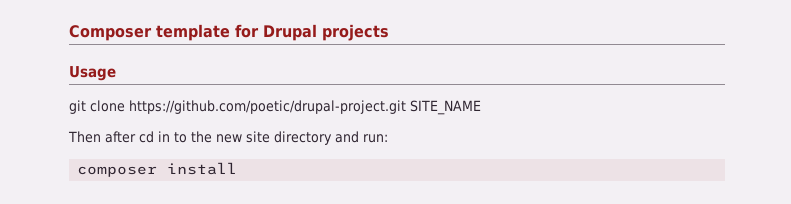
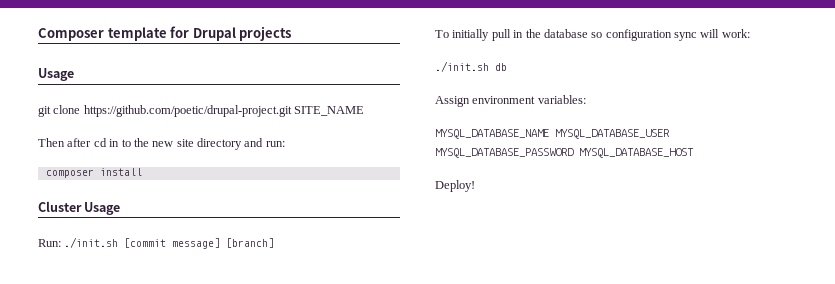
+ Cluster Usage
+ Run: ./init.sh [commit message] [branch]
+ To initially pull in the database so configuration sync will work:
+ ./init.sh db
+ Assign environment variables:
+ MYSQL_DATABASE_NAME MYSQL_DATABASE_USER MYSQL_DATABASE_PASSWORD MYSQL_DATABASE_HOST
+ Deploy!

